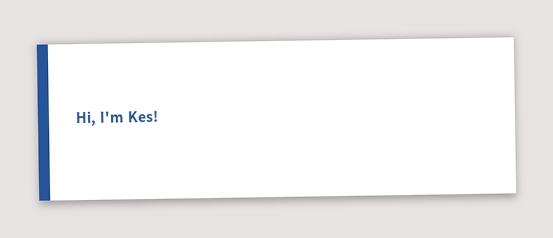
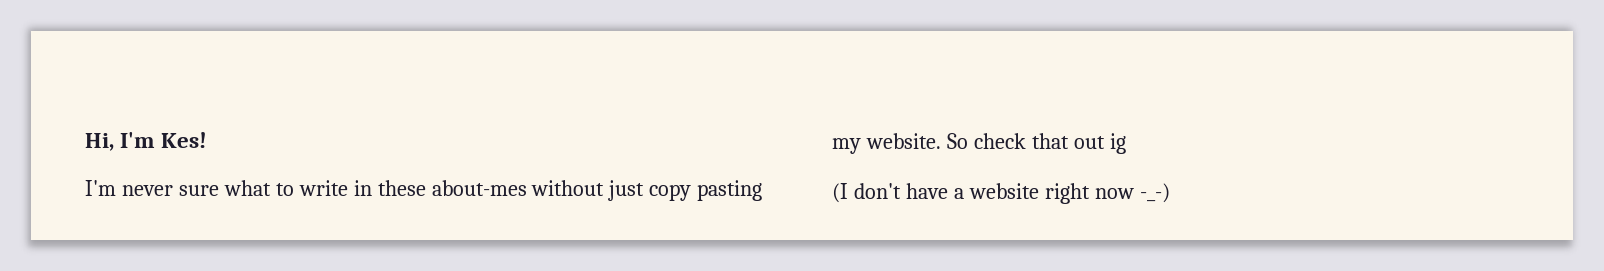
+ I'm never sure what to write in these about-mes without just copy pasting my website. So check that out ig
+ (I don't have a website right now -_-)

